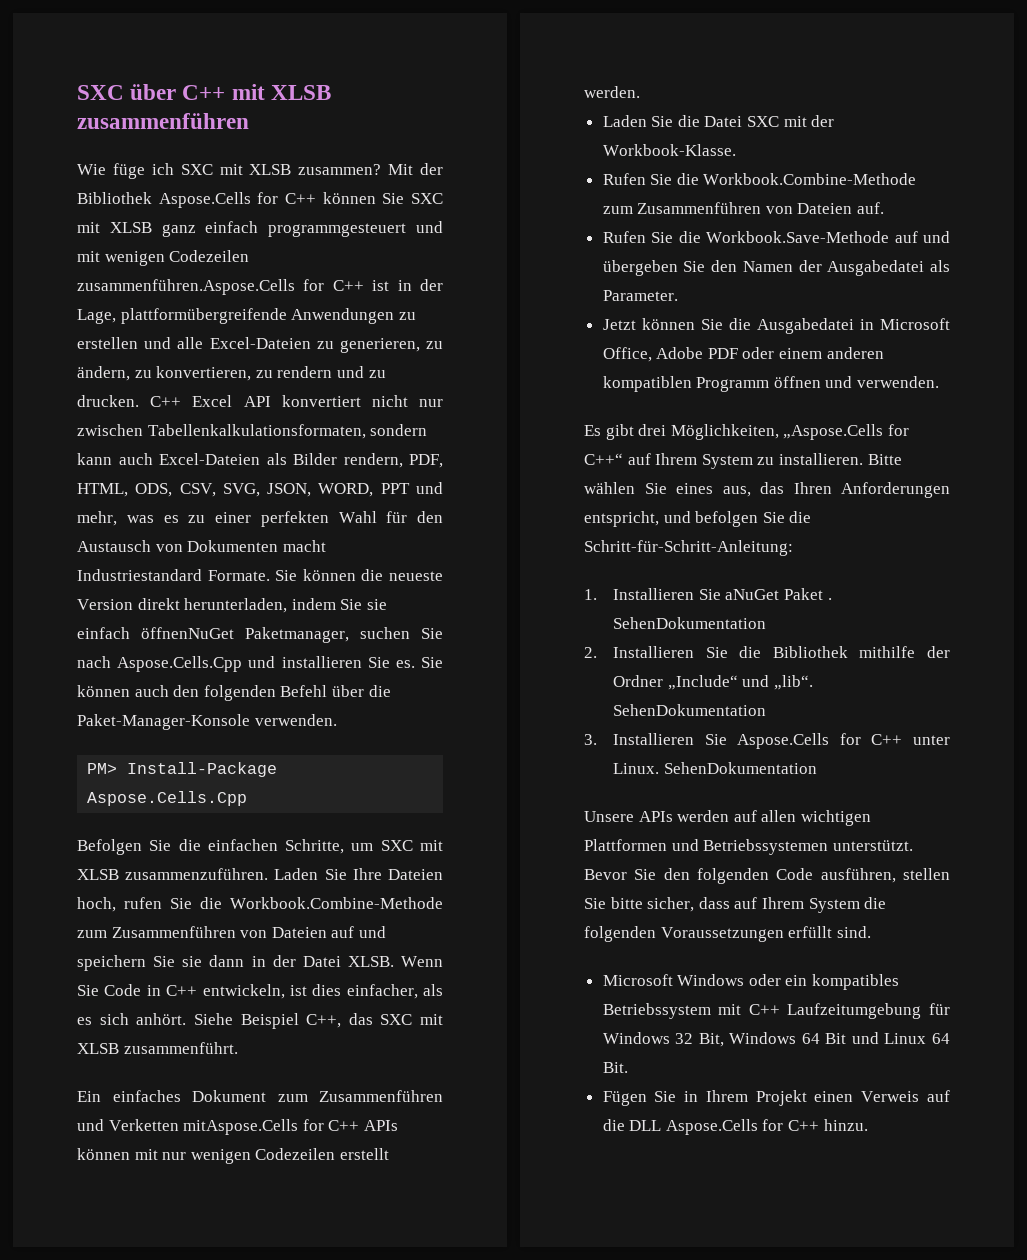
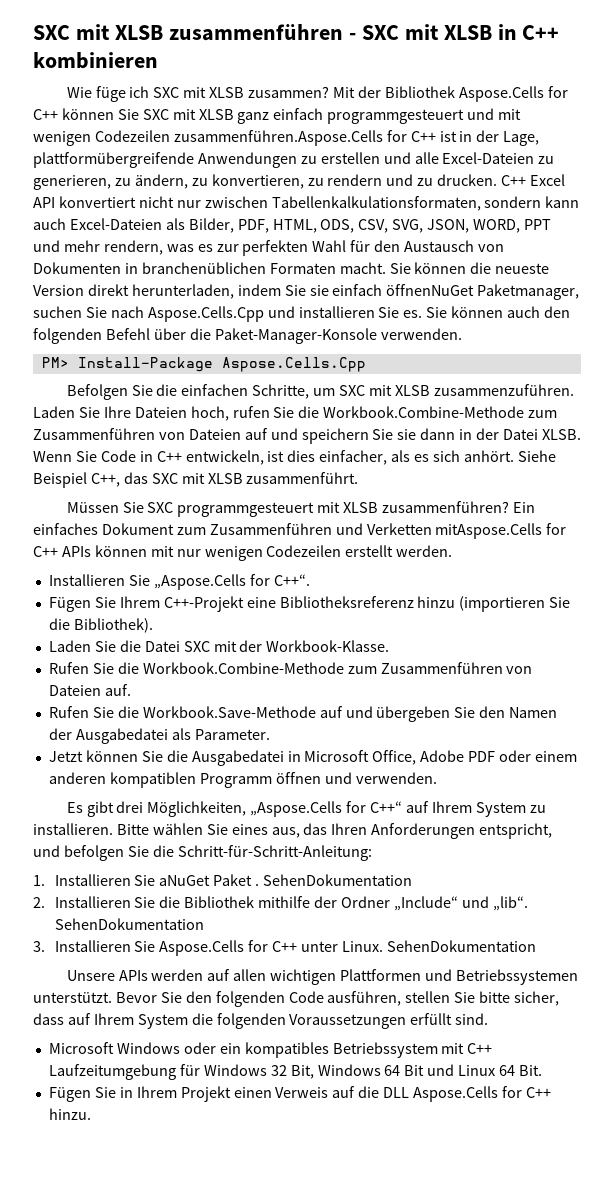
- SXC über C++ mit XLSB zusammenführen
+ SXC mit XLSB zusammenführen - SXC mit XLSB in C++ kombinieren
- C++ Excel API konvertiert nicht nur zwischen Tabellenkalkulationsformaten, sondern kann auch Excel-Dateien als Bilder rendern, PDF, HTML, ODS, CSV, SVG, JSON, WORD, PPT und mehr, was es zu einer perfekten Wahl für den Austausch von Dokumenten macht Industriestandard Formate.
+ C++ Excel API konvertiert nicht nur zwischen Tabellenkalkulationsformaten, sondern kann auch Excel-Dateien als Bilder, PDF, HTML, ODS, CSV, SVG, JSON, WORD, PPT und mehr rendern, was es zur perfekten Wahl für den Austausch von Dokumenten in branchenüblichen Formaten macht.
+ Müssen Sie SXC programmgesteuert mit XLSB zusammenführen?
+ Installieren Sie „Aspose.Cells for C++“.
+ Fügen Sie Ihrem C++-Projekt eine Bibliotheksreferenz hinzu (importieren Sie die Bibliothek).

